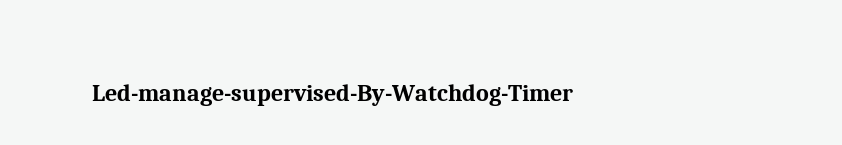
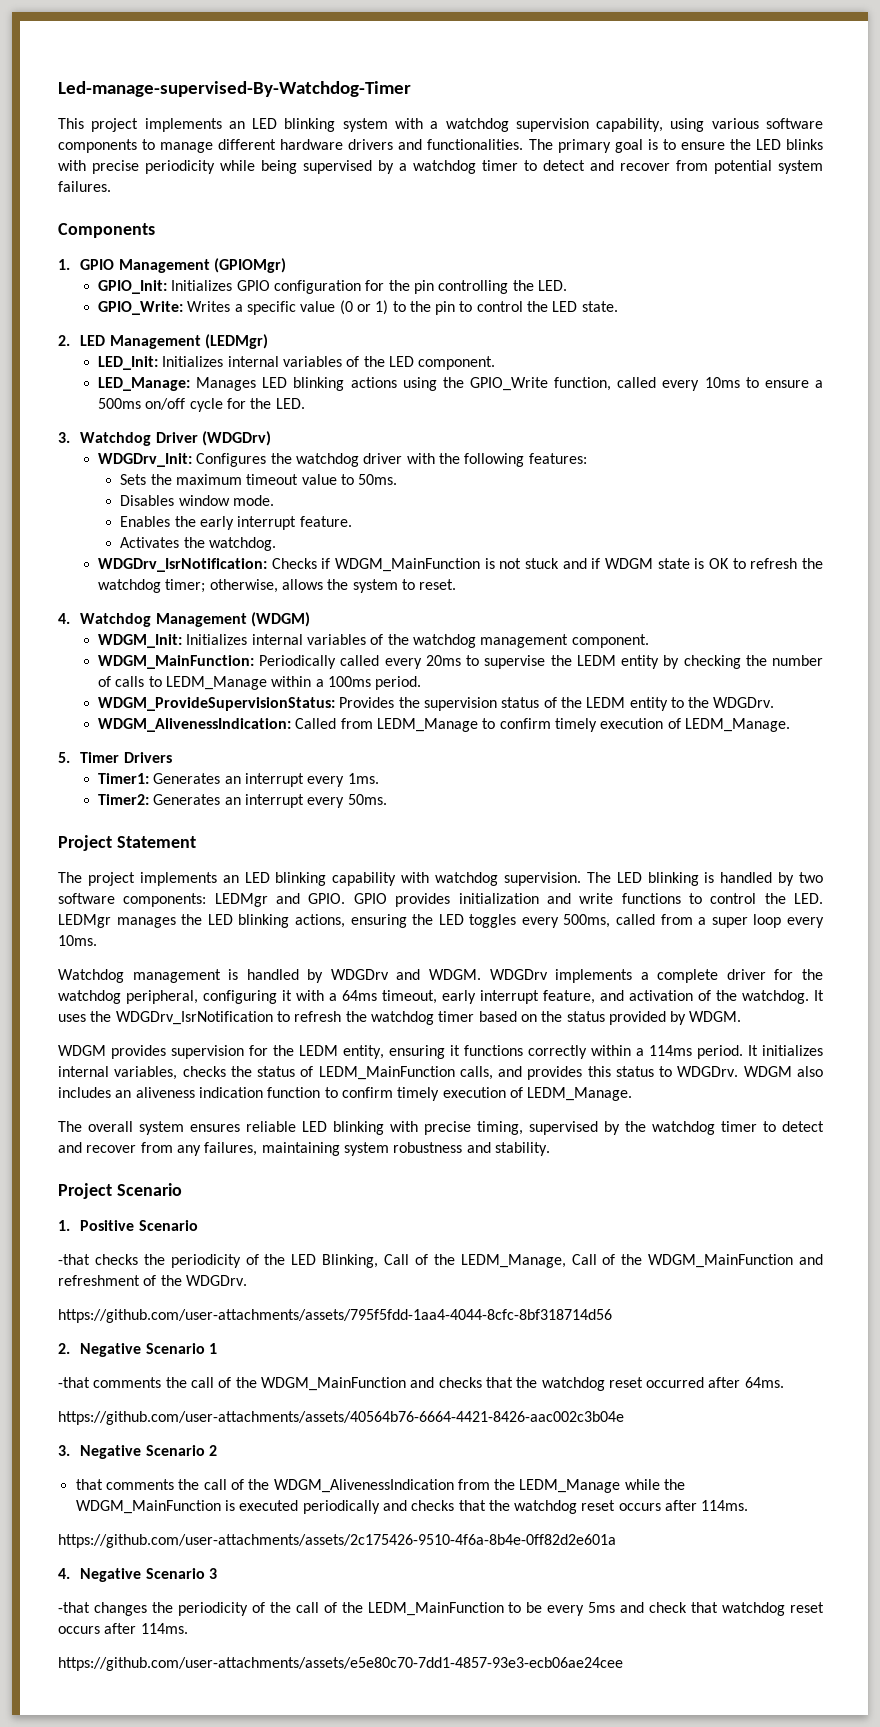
+ This project implements an LED blinking system with a watchdog supervision capability, using various software components to manage different hardware drivers and functionalities. The primary goal is to ensure the LED blinks with precise periodicity while being supervised by a watchdog timer to detect and recover from potential system failures.
+ Components
+ 1. GPIO Management (GPIOMgr)
+ GPIO_Init: Initializes GPIO configuration for the pin controlling the LED.
+ GPIO_Write: Writes a specific value (0 or 1) to the pin to control the LED state.
+ 2. LED Management (LEDMgr)
+ LED_Init: Initializes internal variables of the LED component.
+ LED_Manage: Manages LED blinking actions using the GPIO_Write function, called every 10ms to ensure a 500ms on/off cycle for the LED.
+ 3. Watchdog Driver (WDGDrv)
+ WDGDrv_Init: Configures the watchdog driver with the following features:
+ Sets the maximum timeout value to 50ms.
+ Disables window mode.
+ Enables the early interrupt feature.
+ Activates the watchdog.
+ WDGDrv_IsrNotification: Checks if WDGM_MainFunction is not stuck and if WDGM state is OK to refresh the watchdog timer; otherwise, allows the system to reset.
+ 4. Watchdog Management (WDGM)
+ WDGM_Init: Initializes internal variables of the watchdog management component.
+ WDGM_MainFunction: Periodically called every 20ms to supervise the LEDM entity by checking the number of calls to LEDM_Manage within a 100ms period.
+ WDGM_ProvideSupervisionStatus: Provides the supervision status of the LEDM entity to the WDGDrv.
+ WDGM_AlivenessIndication: Called from LEDM_Manage to confirm timely execution of LEDM_Manage.
+ 5. Timer Drivers
+ Timer1: Generates an interrupt every 1ms.
+ Timer2: Generates an interrupt every 50ms.
+ Project Statement
+ The project implements an LED blinking capability with watchdog supervision. The LED blinking is handled by two software components: LEDMgr and GPIO. GPIO provides initialization and write functions to control the LED. LEDMgr manages the LED blinking actions, ensuring the LED toggles every 500ms, called from a super loop every 10ms.
+ Watchdog management is handled by WDGDrv and WDGM. WDGDrv implements a complete driver for the watchdog peripheral, configuring it with a 64ms timeout, early interrupt feature, and activation of the watchdog. It uses the WDGDrv_IsrNotification to refresh the watchdog timer based on the status provided by WDGM.
+ WDGM provides supervision for the LEDM entity, ensuring it functions correctly within a 114ms period. It initializes internal variables, checks the status of LEDM_MainFunction calls, and provides this status to WDGDrv. WDGM also includes an aliveness indication function to confirm timely execution of LEDM_Manage.
+ The overall system ensures reliable LED blinking with precise timing, supervised by the watchdog timer to detect and recover from any failures, maintaining system robustness and stability.
+ Project Scenario
+ 1. Positive Scenario
+ -that checks the periodicity of the LED Blinking, Call of the LEDM_Manage, Call of the WDGM_MainFunction and refreshment of the WDGDrv.
+ https://github.com/user-attachments/assets/795f5fdd-1aa4-4044-8cfc-8bf318714d56
+ 2. Negative Scenario 1
+ -that comments the call of the WDGM_MainFunction and checks that the watchdog reset occurred after 64ms.
+ https://github.com/user-attachments/assets/40564b76-6664-4421-8426-aac002c3b04e
+ 3. Negative Scenario 2
+ that comments the call of the WDGM_AlivenessIndication from the LEDM_Manage while the WDGM_MainFunction is executed periodically and checks that the watchdog reset occurs after 114ms.
+ https://github.com/user-attachments/assets/2c175426-9510-4f6a-8b4e-0ff82d2e601a
+ 4. Negative Scenario 3
+ -that changes the periodicity of the call of the LEDM_MainFunction to be every 5ms and check that watchdog reset occurs after 114ms.
+ https://github.com/user-attachments/assets/e5e80c70-7dd1-4857-93e3-ecb06ae24cee

